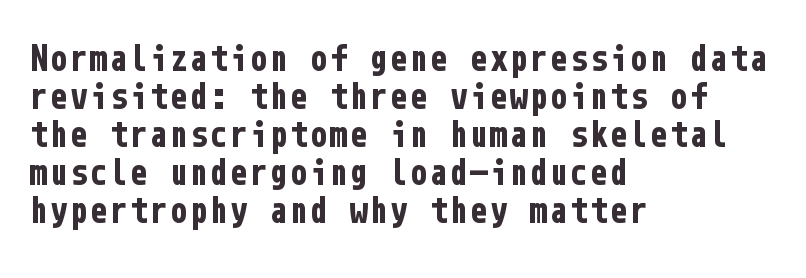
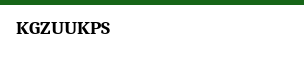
- Normalization of gene expression data revisited: the three viewpoints of the transcriptome in human skeletal muscle undergoing load-induced hypertrophy and why they matter
+ KGZUUKPS

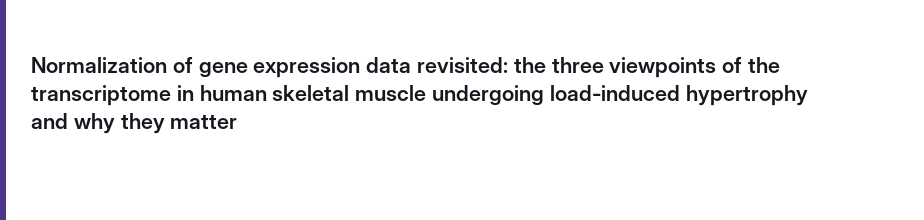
- KGZUUKPS
+ Normalization of gene expression data revisited: the three viewpoints of the transcriptome in human skeletal muscle undergoing load-induced hypertrophy and why they matter

